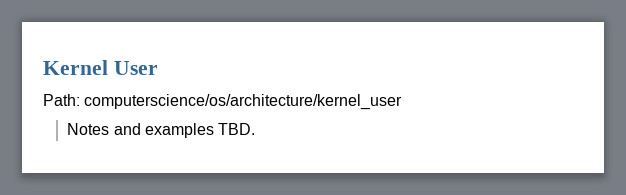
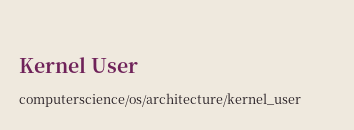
- Path: computerscience/os/architecture/kernel_user
+ computerscience/os/architecture/kernel_user
- Notes and examples TBD.

